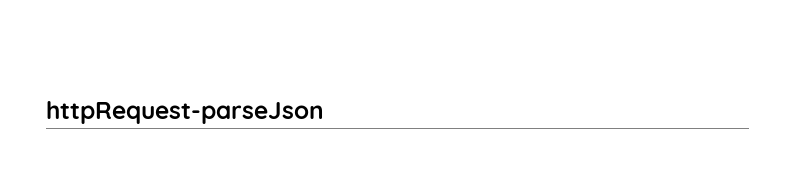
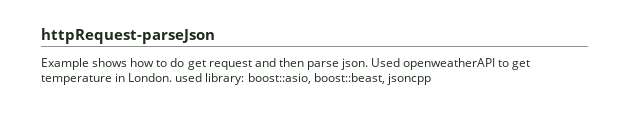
+ Example shows how to do get request and then parse json. Used openweatherAPI to get temperature in London. used library: boost::asio, boost::beast, jsoncpp

